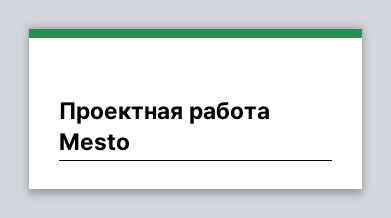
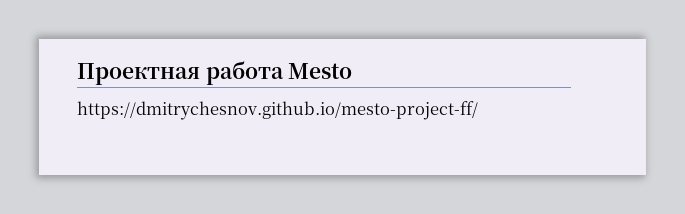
+ https://dmitrychesnov.github.io/mesto-project-ff/

